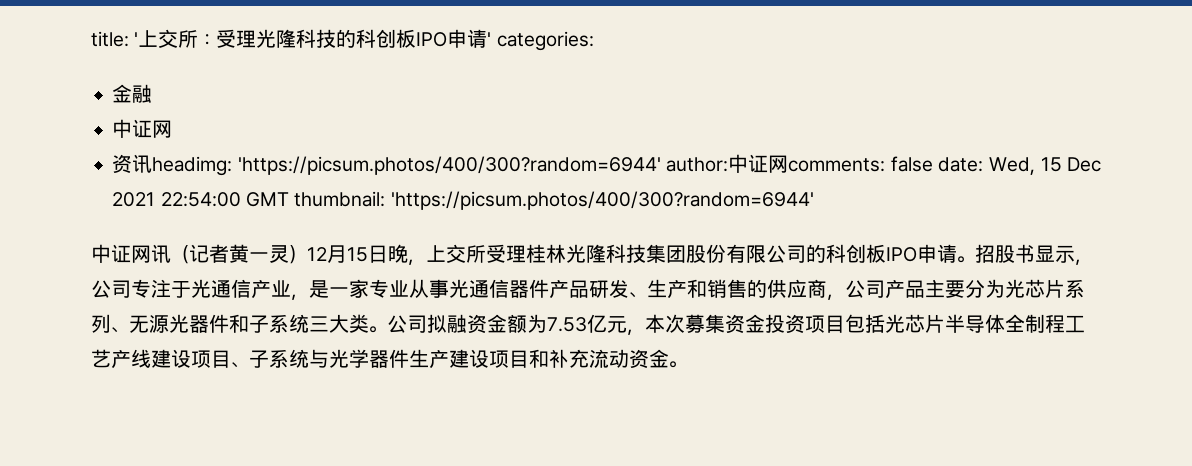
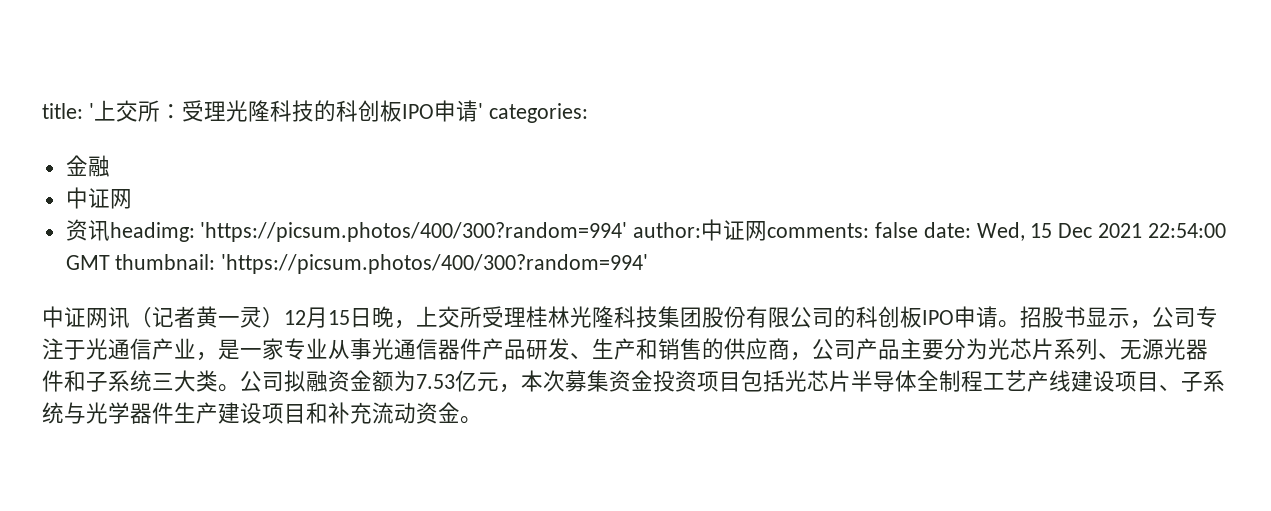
- 资讯headimg: 'https://picsum.photos/400/300?random=6944' author:中证网comments: false date: Wed, 15 Dec 2021 22:54:00 GMT thumbnail: 'https://picsum.photos/400/300?random=6944'
+ 资讯headimg: 'https://picsum.photos/400/300?random=994' author:中证网comments: false date: Wed, 15 Dec 2021 22:54:00 GMT thumbnail: 'https://picsum.photos/400/300?random=994'

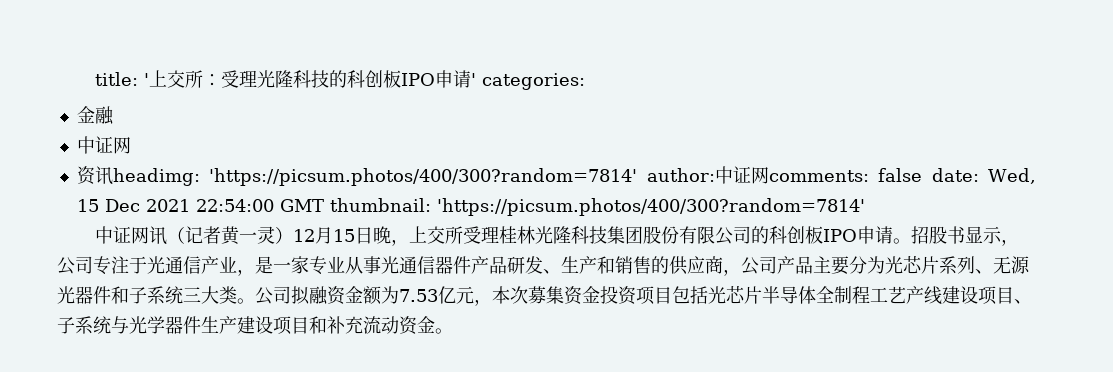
- 资讯headimg: 'https://picsum.photos/400/300?random=994' author:中证网comments: false date: Wed, 15 Dec 2021 22:54:00 GMT thumbnail: 'https://picsum.photos/400/300?random=994'
+ 资讯headimg: 'https://picsum.photos/400/300?random=7814' author:中证网comments: false date: Wed, 15 Dec 2021 22:54:00 GMT thumbnail: 'https://picsum.photos/400/300?random=7814'

